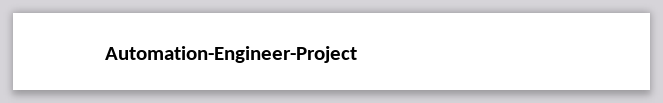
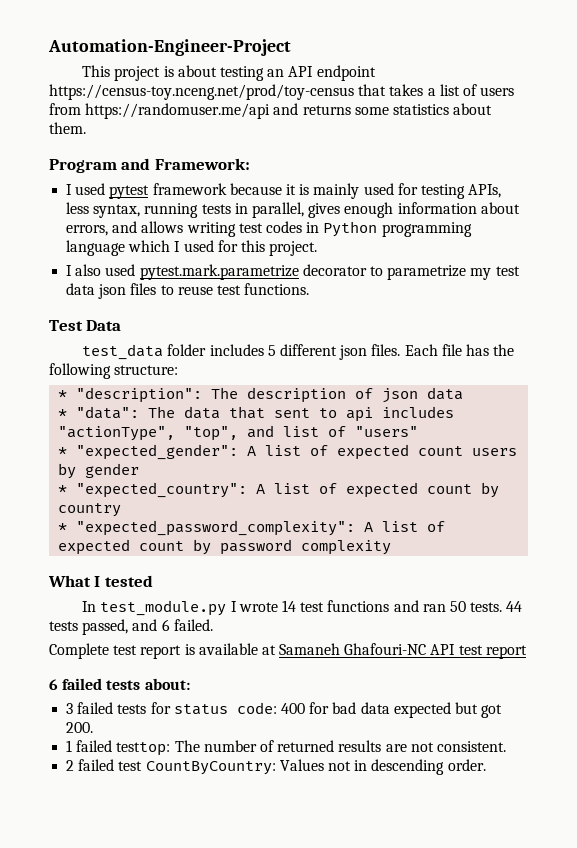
+ This project is about testing an API endpoint https://census-toy.nceng.net/prod/toy-census that takes a list of users from https://randomuser.me/api and returns some statistics about them.
+ Program and Framework:
+ I used pytest framework because it is mainly used for testing APIs, less syntax, running tests in parallel, gives enough information about errors, and allows writing test codes in Python programming language which I used for this project.
+ I also used pytest.mark.parametrize decorator to parametrize my test data json files to reuse test functions.
+ Test Data
+ test_data folder includes 5 different json files. Each file has the following structure:
+ * "description": The description of json data
+ * "data": The data that sent to api includes "actionType", "top", and list of "users"
+ * "expected_gender": A list of expected count users by gender
+ * "expected_country": A list of expected count by country
+ * "expected_password_complexity": A list of expected count by password complexity
+ What I tested
+ In test_module.py I wrote 14 test functions and ran 50 tests. 44 tests passed, and 6 failed.
+ Complete test report is available at Samaneh Ghafouri-NC API test report
+ 6 failed tests about:
+ 3 failed tests for status code: 400 for bad data expected but got 200.
+ 1 failed testtop: The number of returned results are not consistent.
+ 2 failed test CountByCountry: Values not in descending order.

